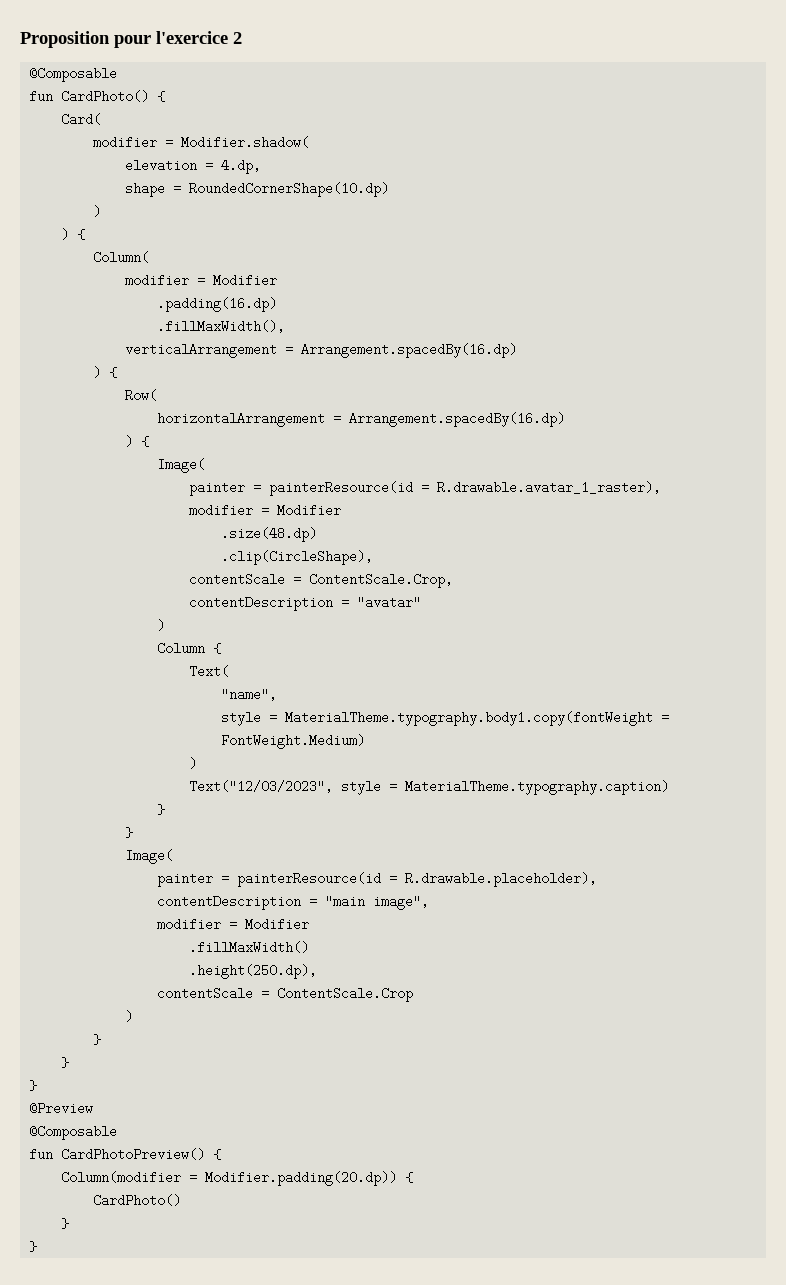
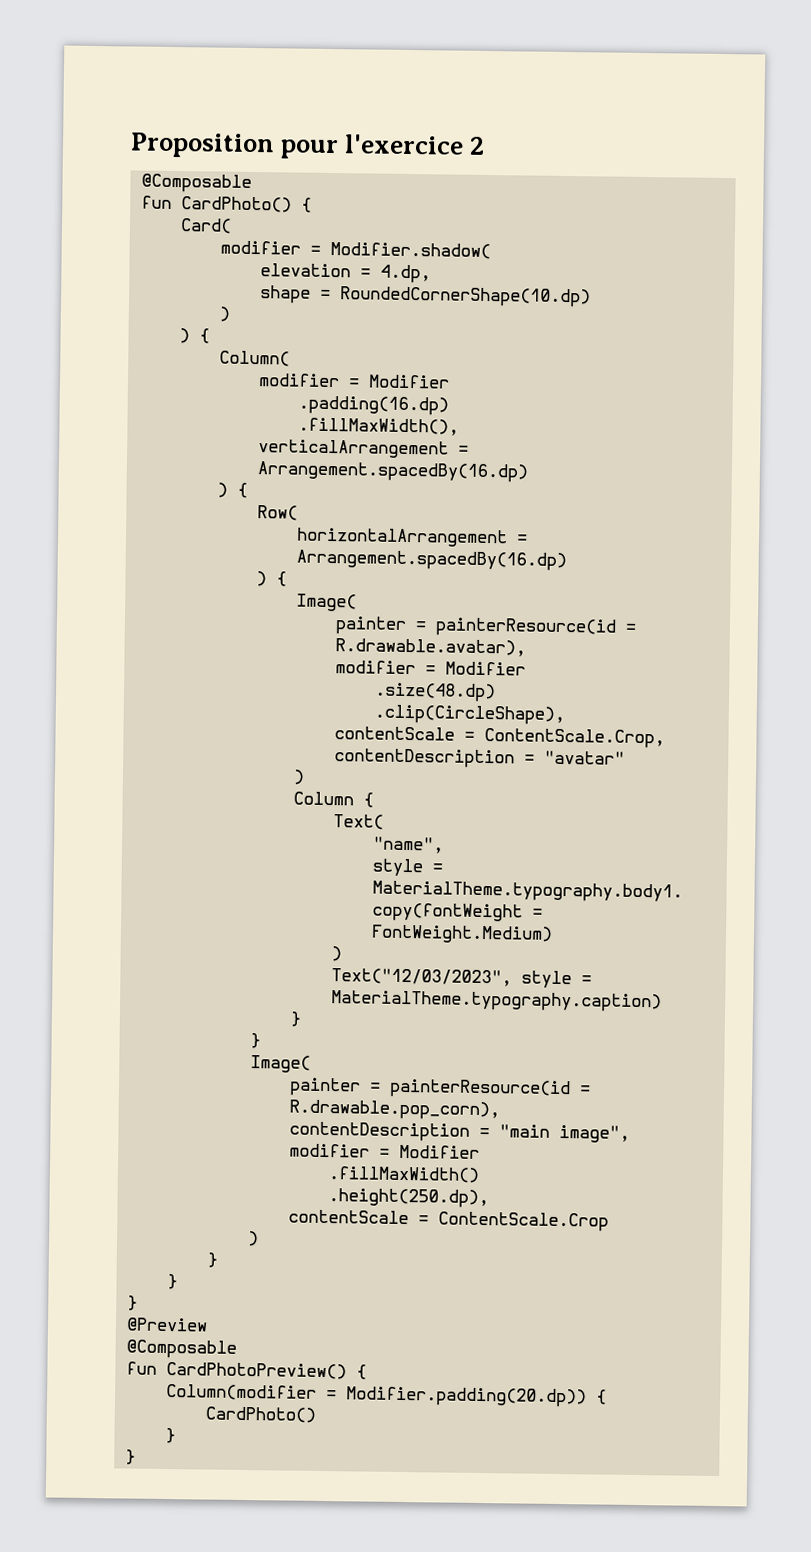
- painter = painterResource(id = R.drawable.avatar_1_raster),
+ painter = painterResource(id = R.drawable.avatar),
- painter = painterResource(id = R.drawable.placeholder),
+ painter = painterResource(id = R.drawable.pop_corn),

